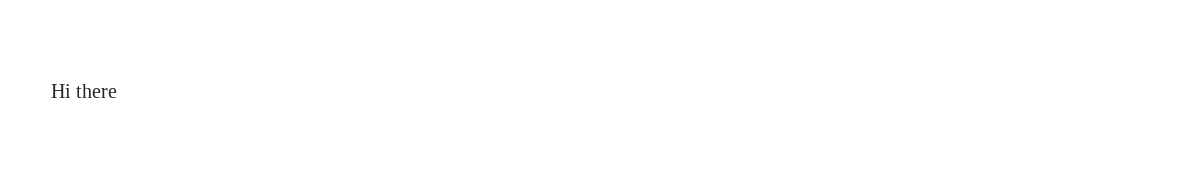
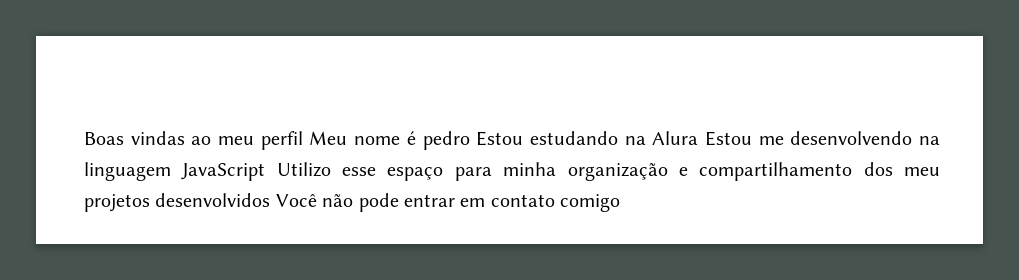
- Hi there
+ Boas vindas ao meu perfil Meu nome é pedro Estou estudando na Alura Estou me desenvolvendo na linguagem JavaScript Utilizo esse espaço para minha organização e compartilhamento dos meu projetos desenvolvidos Você não pode entrar em contato comigo

